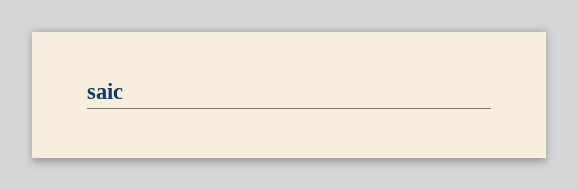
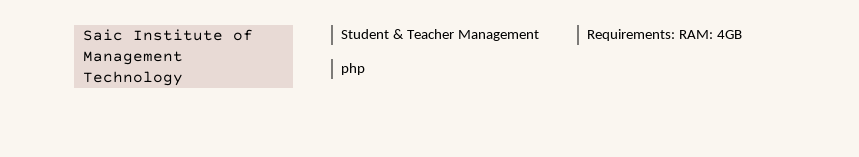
- saic
+ Saic Institute of Management Technology
+ Student & Teacher Management
+ php
+ Requirements: RAM: 4GB

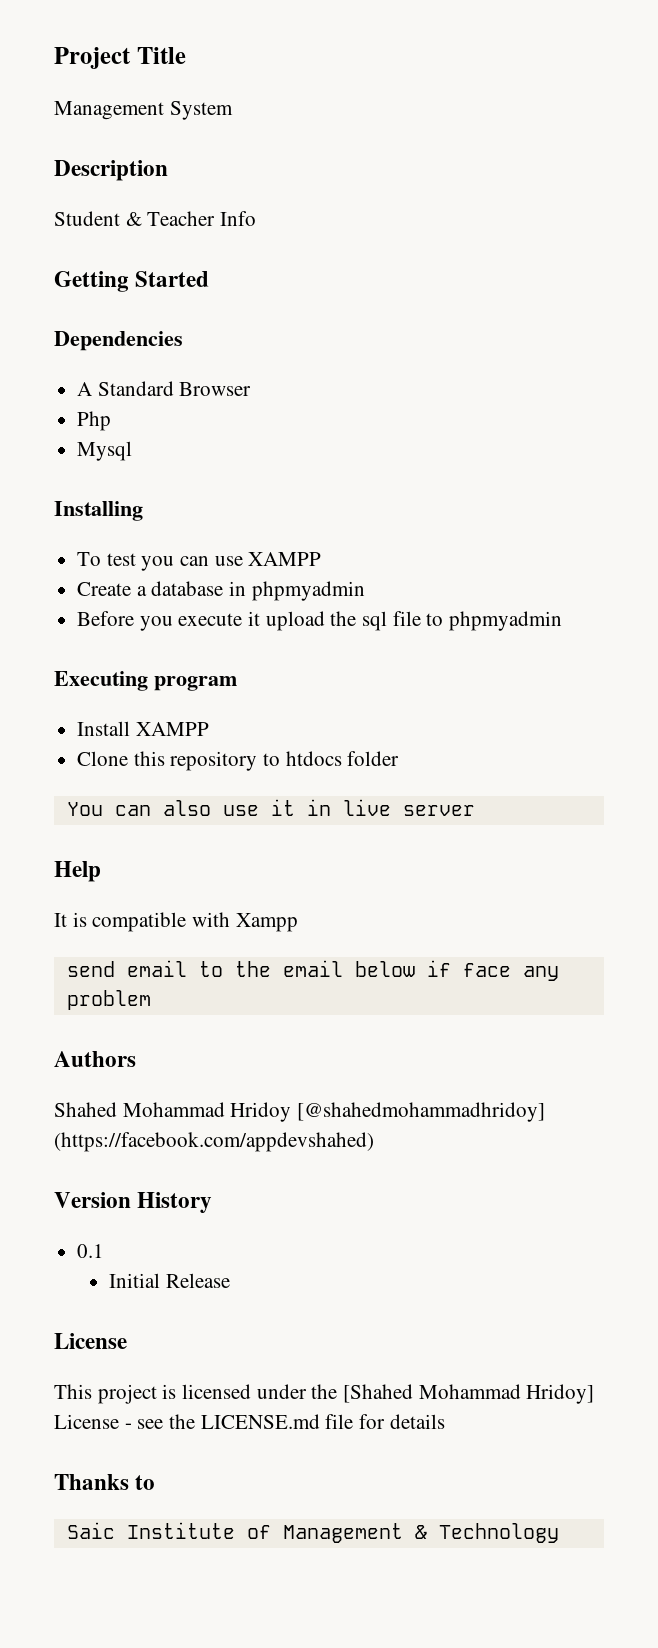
+ Project Title
+ Management System
+ Description
+ Student & Teacher Info
+ Getting Started
+ Dependencies
+ A Standard Browser
+ Php
+ Mysql
+ Installing
+ To test you can use XAMPP
+ Create a database in phpmyadmin
+ Before you execute it upload the sql file to phpmyadmin
+ Executing program
+ Install XAMPP
+ Clone this repository to htdocs folder
+ You can also use it in live server
+ Help
+ It is compatible with Xampp
+ send email to the email below if face any problem
+ Authors
+ Shahed Mohammad Hridoy [@shahedmohammadhridoy] (https://facebook.com/appdevshahed)
+ Version History
+ 0.1
+ Initial Release
+ License
+ This project is licensed under the [Shahed Mohammad Hridoy] License - see the LICENSE.md file for details
+ Thanks to
- Saic Institute of Management Technology
+ Saic Institute of Management & Technology
- Student & Teacher Management
- php
- Requirements: RAM: 4GB

